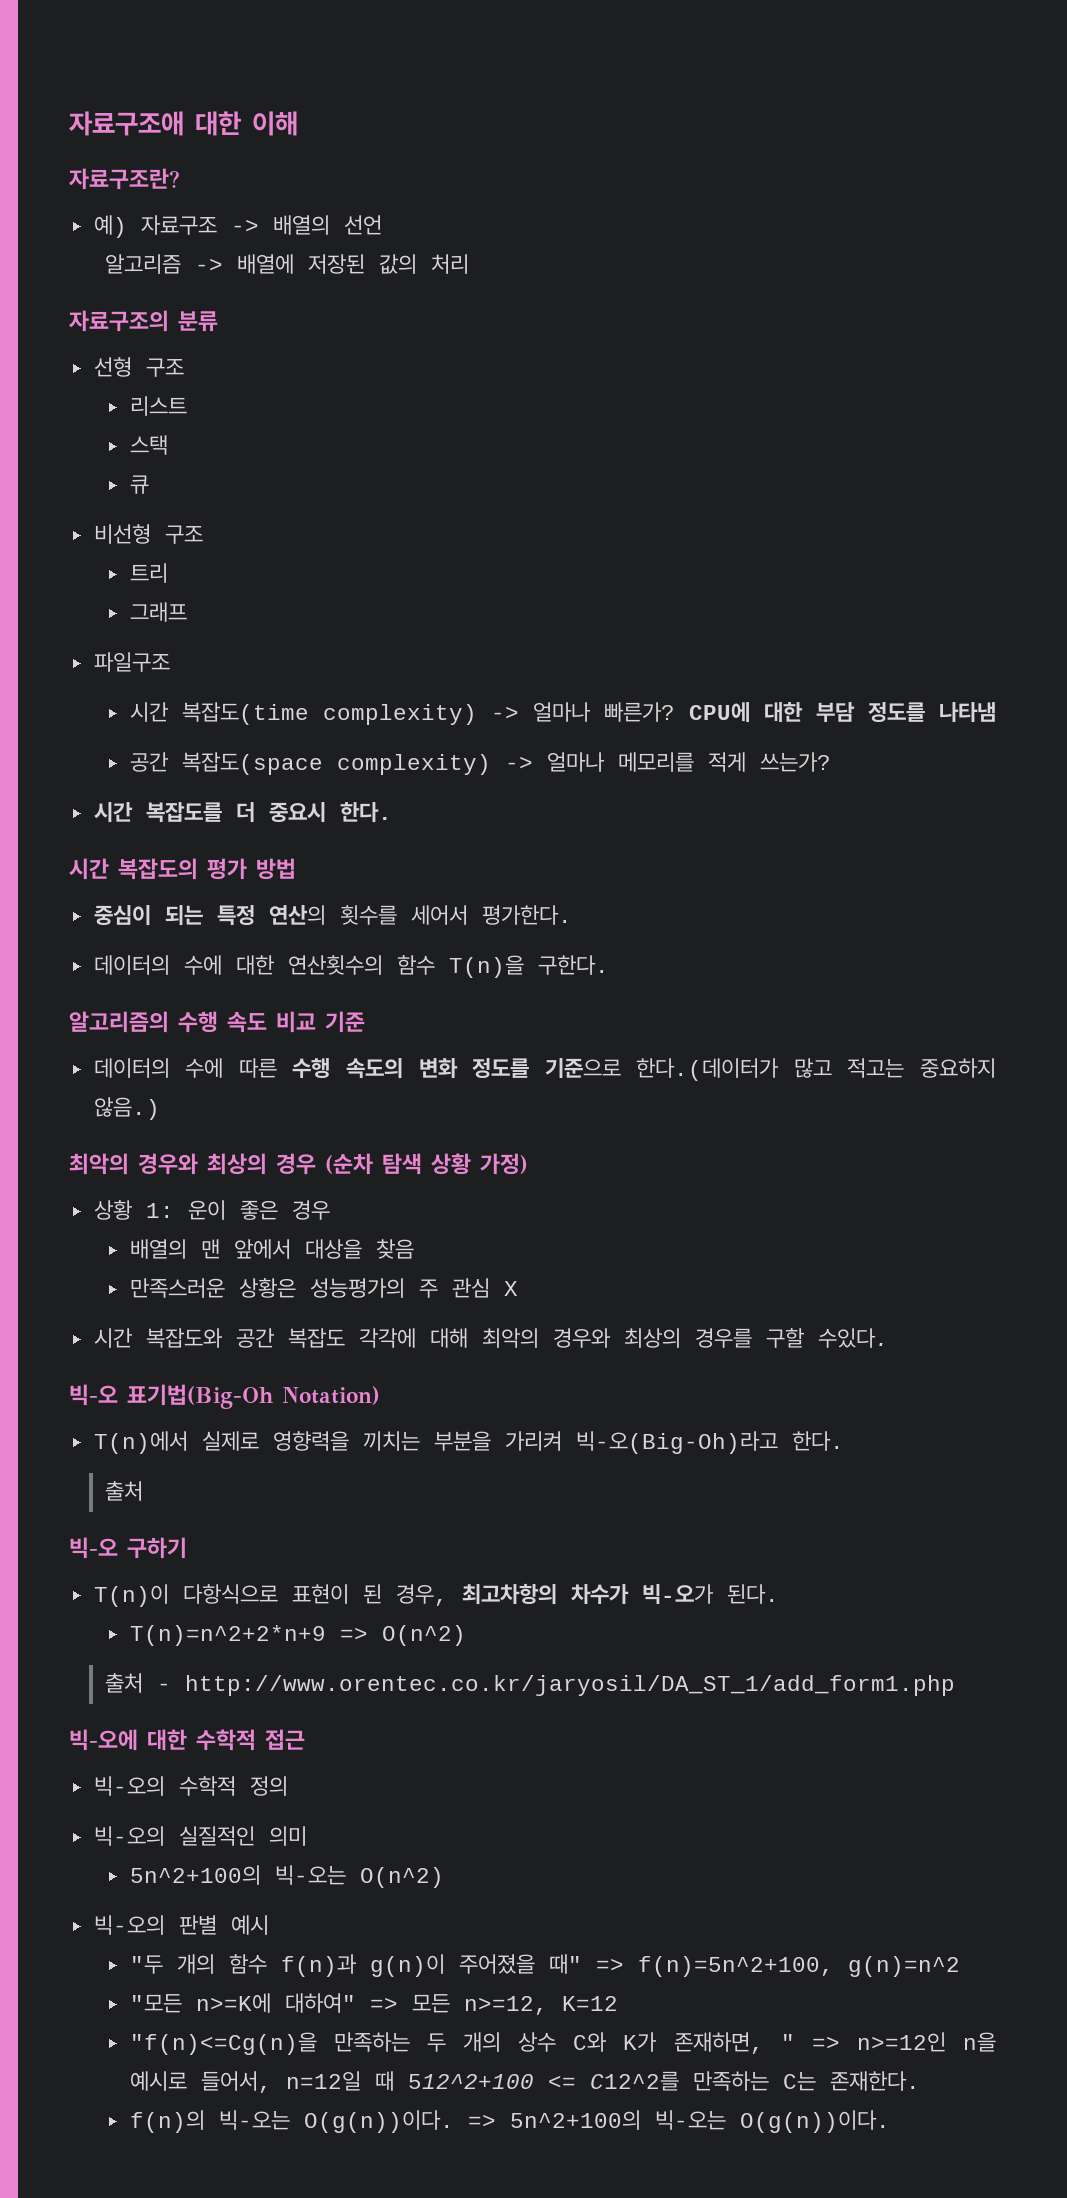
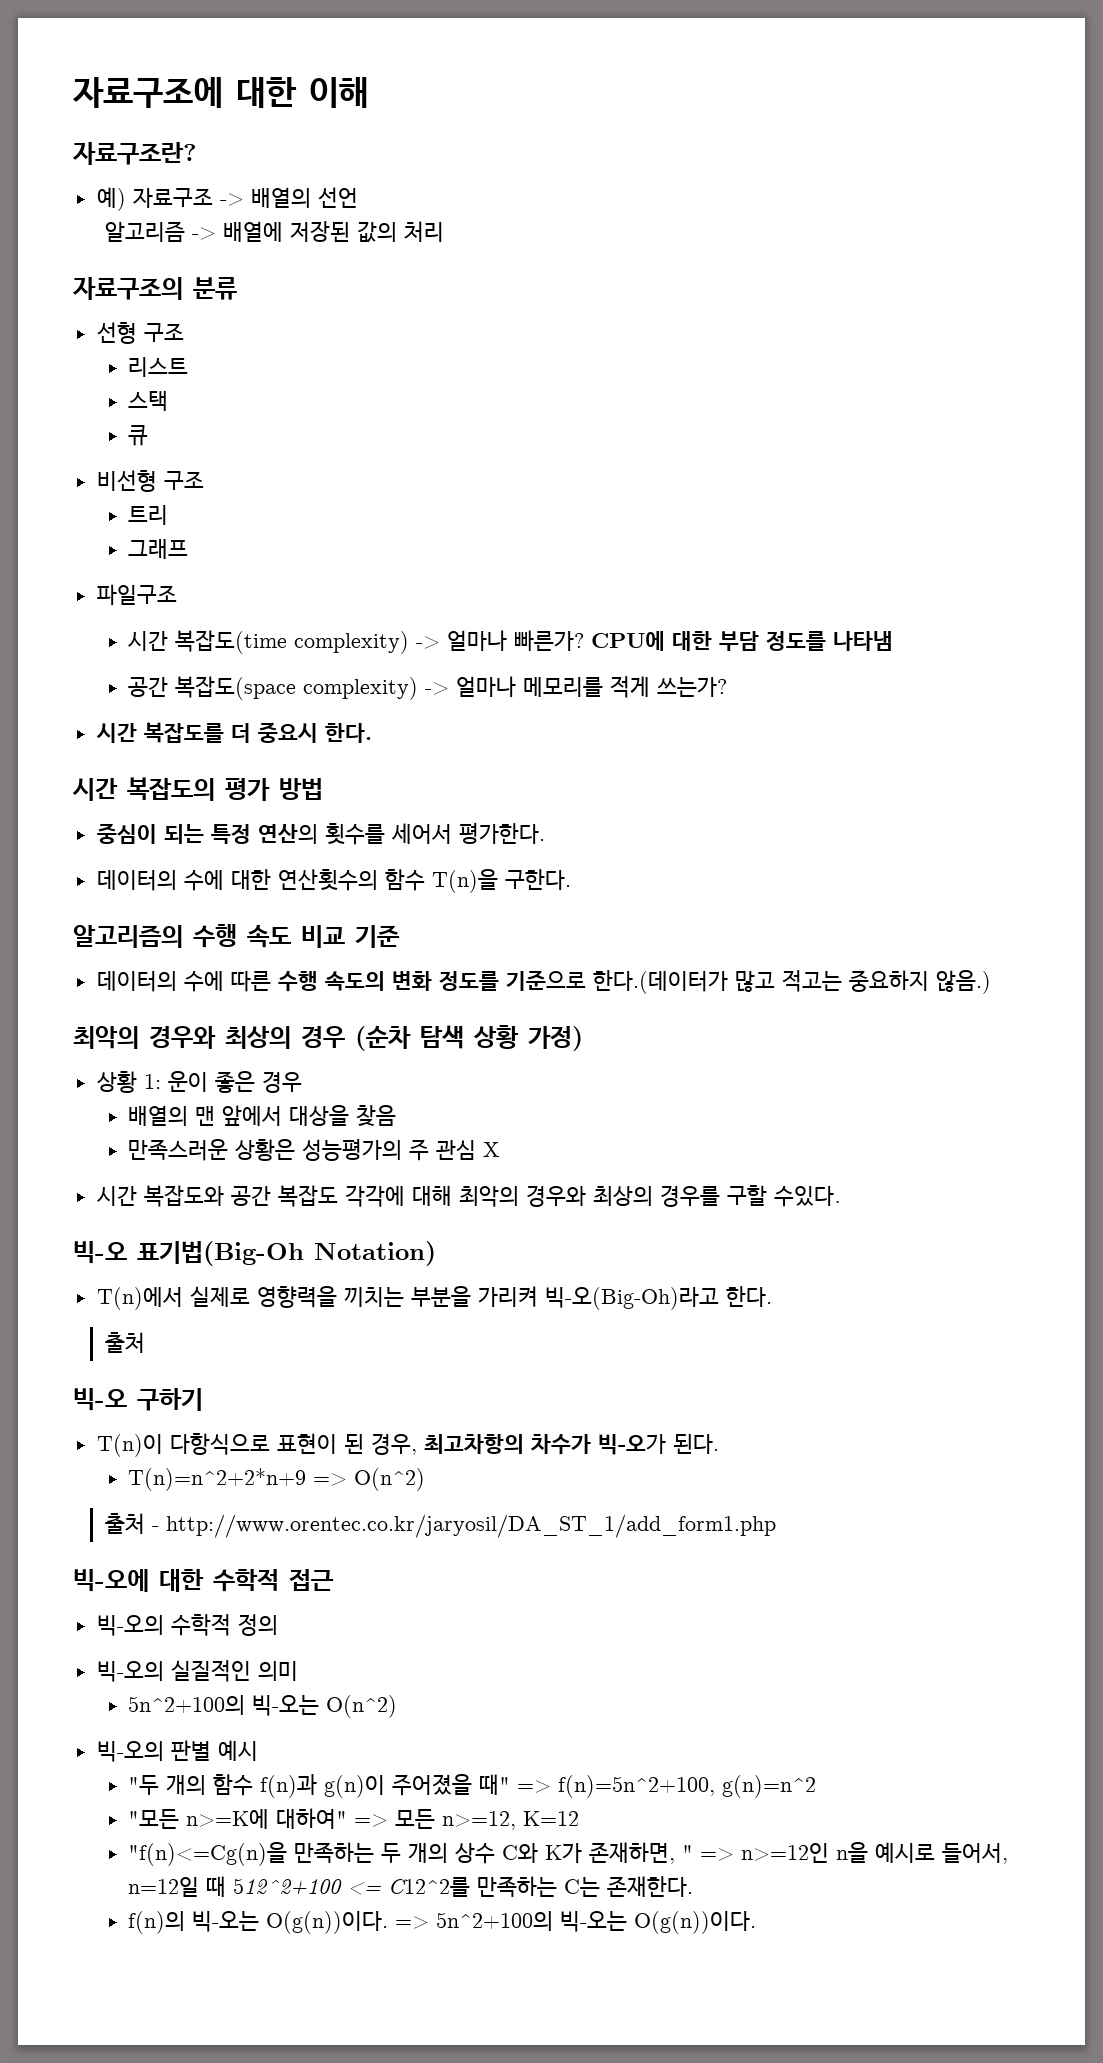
- 자료구조애 대한 이해
+ 자료구조에 대한 이해

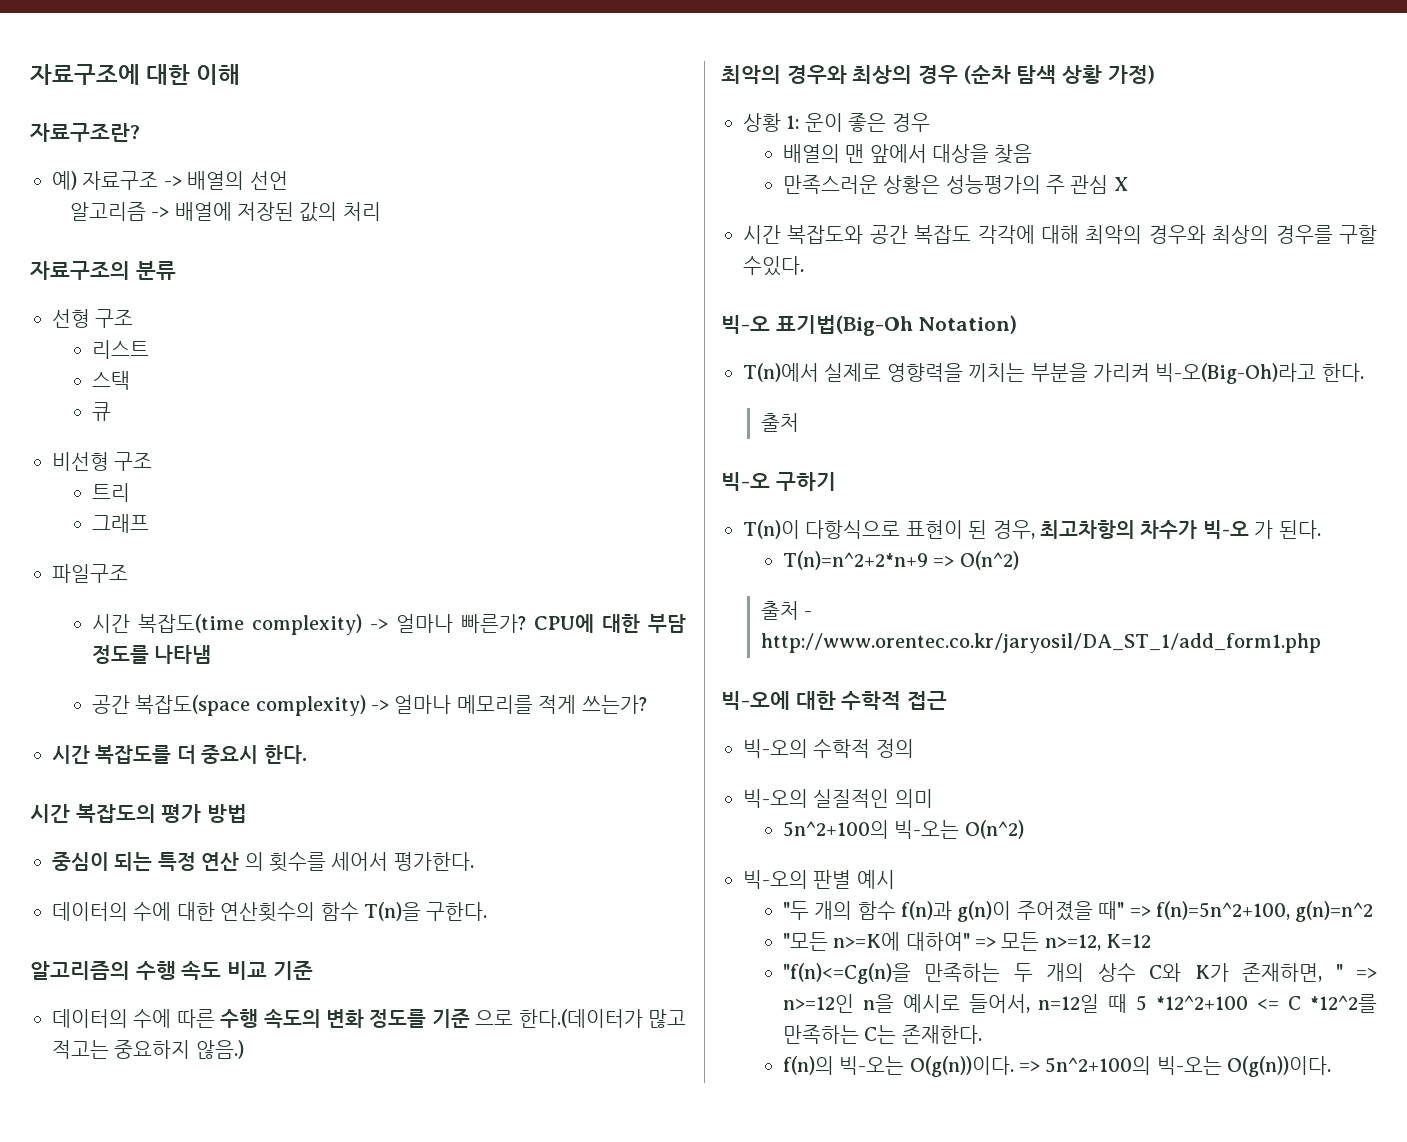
- 중심이 되는 특정 연산의 횟수를 세어서 평가한다.
+ 중심이 되는 특정 연산 의 횟수를 세어서 평가한다.
- 데이터의 수에 따른 수행 속도의 변화 정도를 기준으로 한다.(데이터가 많고 적고는 중요하지 않음.)
+ 데이터의 수에 따른 수행 속도의 변화 정도를 기준 으로 한다.(데이터가 많고 적고는 중요하지 않음.)
- T(n)이 다항식으로 표현이 된 경우, 최고차항의 차수가 빅-오가 된다.
+ T(n)이 다항식으로 표현이 된 경우, 최고차항의 차수가 빅-오 가 된다.
- "f(n)<=Cg(n)을 만족하는 두 개의 상수 C와 K가 존재하면, " => n>=12인 n을 예시로 들어서, n=12일 때 512^2+100 <= C12^2를 만족하는 C는 존재한다.
+ "f(n)<=Cg(n)을 만족하는 두 개의 상수 C와 K가 존재하면, " => n>=12인 n을 예시로 들어서, n=12일 때 5 *12^2+100 <= C *12^2를 만족하는 C는 존재한다.

